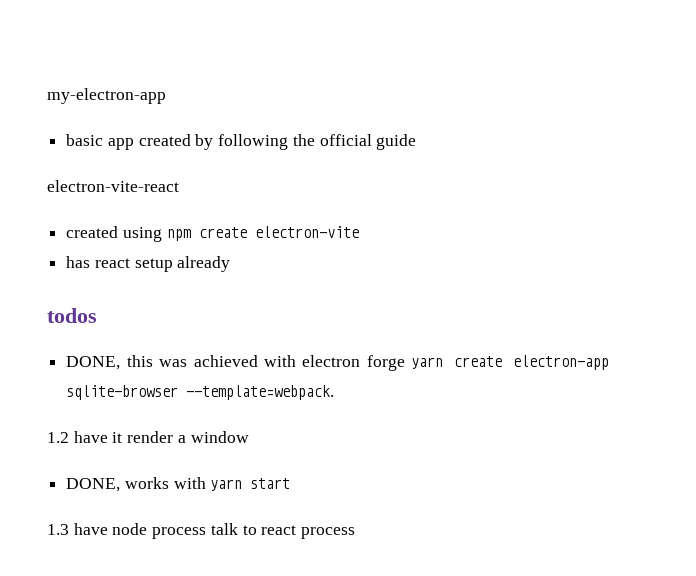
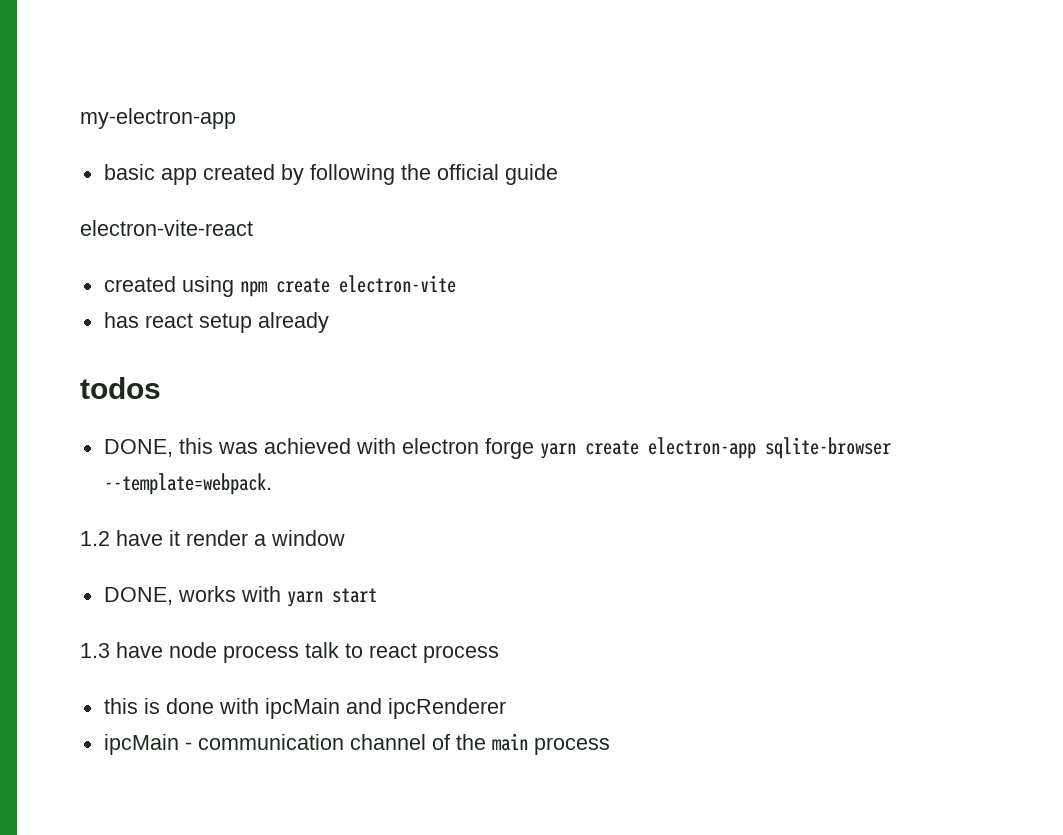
+ this is done with ipcMain and ipcRenderer
+ ipcMain - communication channel of the main process

